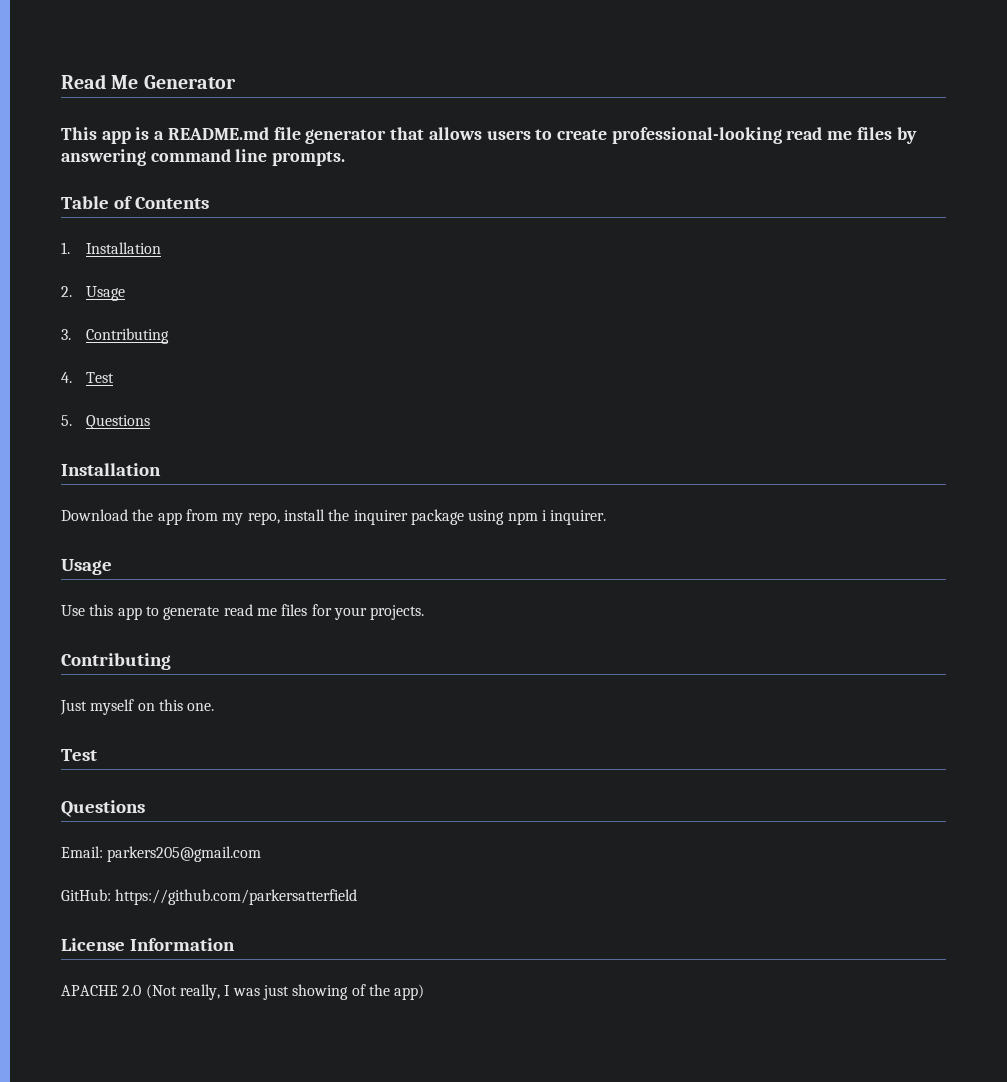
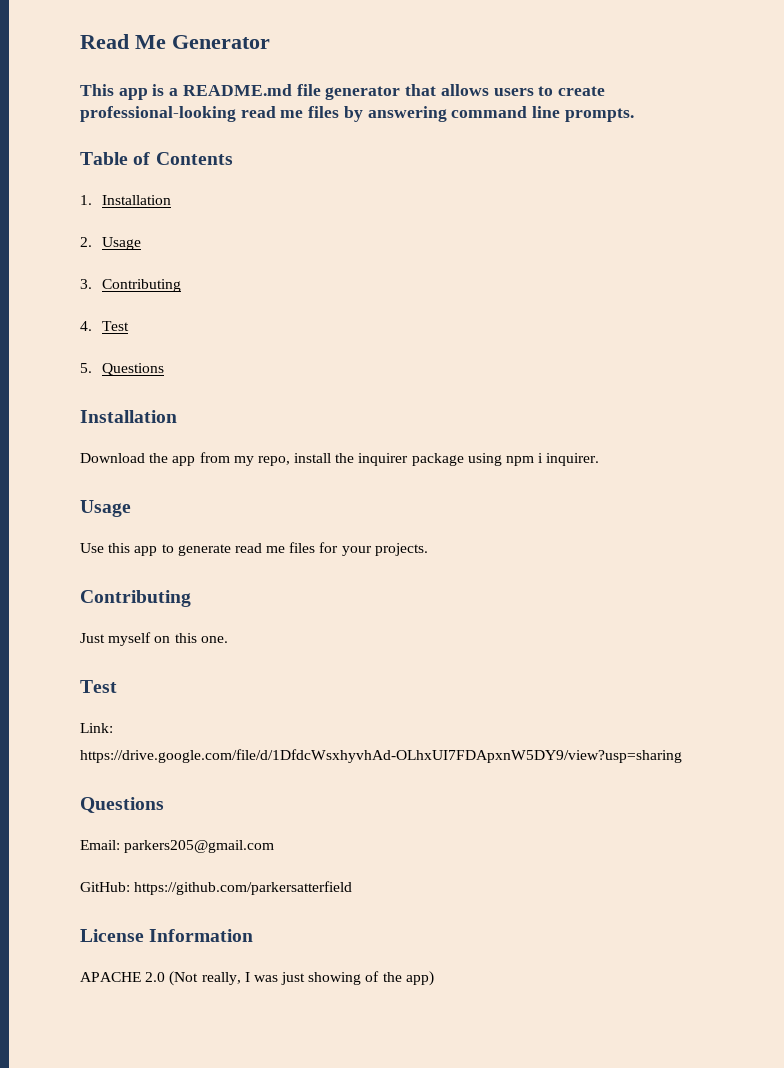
+ Link: https://drive.google.com/file/d/1DfdcWsxhyvhAd-OLhxUI7FDApxnW5DY9/view?usp=sharing

